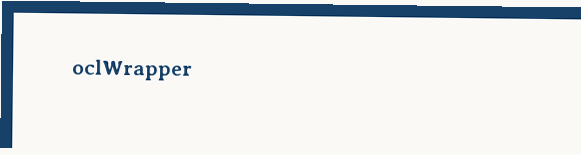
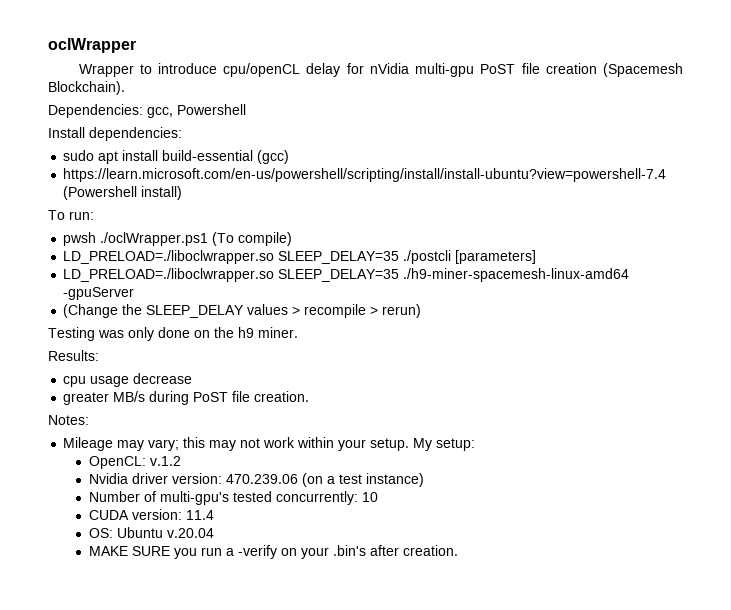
+ Wrapper to introduce cpu/openCL delay for nVidia multi-gpu PoST file creation (Spacemesh Blockchain).
+ Dependencies: gcc, Powershell
+ Install dependencies:
+ sudo apt install build-essential (gcc)
+ https://learn.microsoft.com/en-us/powershell/scripting/install/install-ubuntu?view=powershell-7.4 (Powershell install)
+ To run:
+ pwsh ./oclWrapper.ps1 (To compile)
+ LD_PRELOAD=./liboclwrapper.so SLEEP_DELAY=35 ./postcli [parameters]
+ LD_PRELOAD=./liboclwrapper.so SLEEP_DELAY=35 ./h9-miner-spacemesh-linux-amd64 -gpuServer
+ (Change the SLEEP_DELAY values > recompile > rerun)
+ Testing was only done on the h9 miner.
+ Results:
+ cpu usage decrease
+ greater MB/s during PoST file creation.
+ Notes:
+ Mileage may vary; this may not work within your setup. My setup:
+ OpenCL: v.1.2
+ Nvidia driver version: 470.239.06 (on a test instance)
+ Number of multi-gpu's tested concurrently: 10
+ CUDA version: 11.4
+ OS: Ubuntu v.20.04
+ MAKE SURE you run a -verify on your .bin's after creation.

